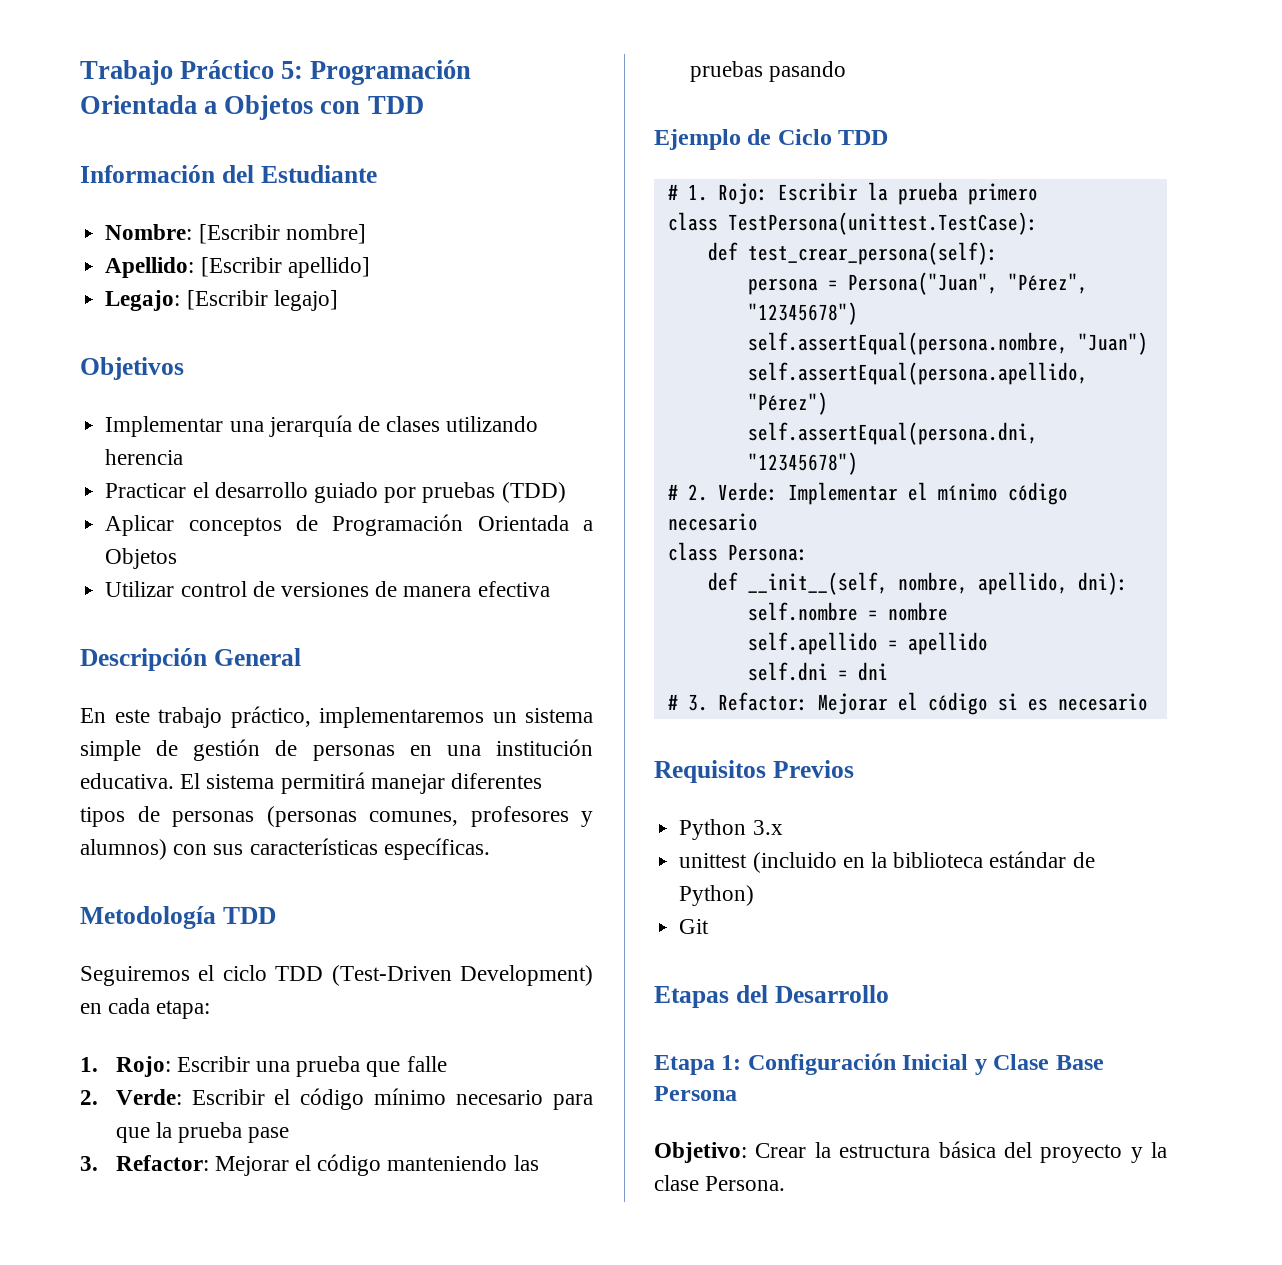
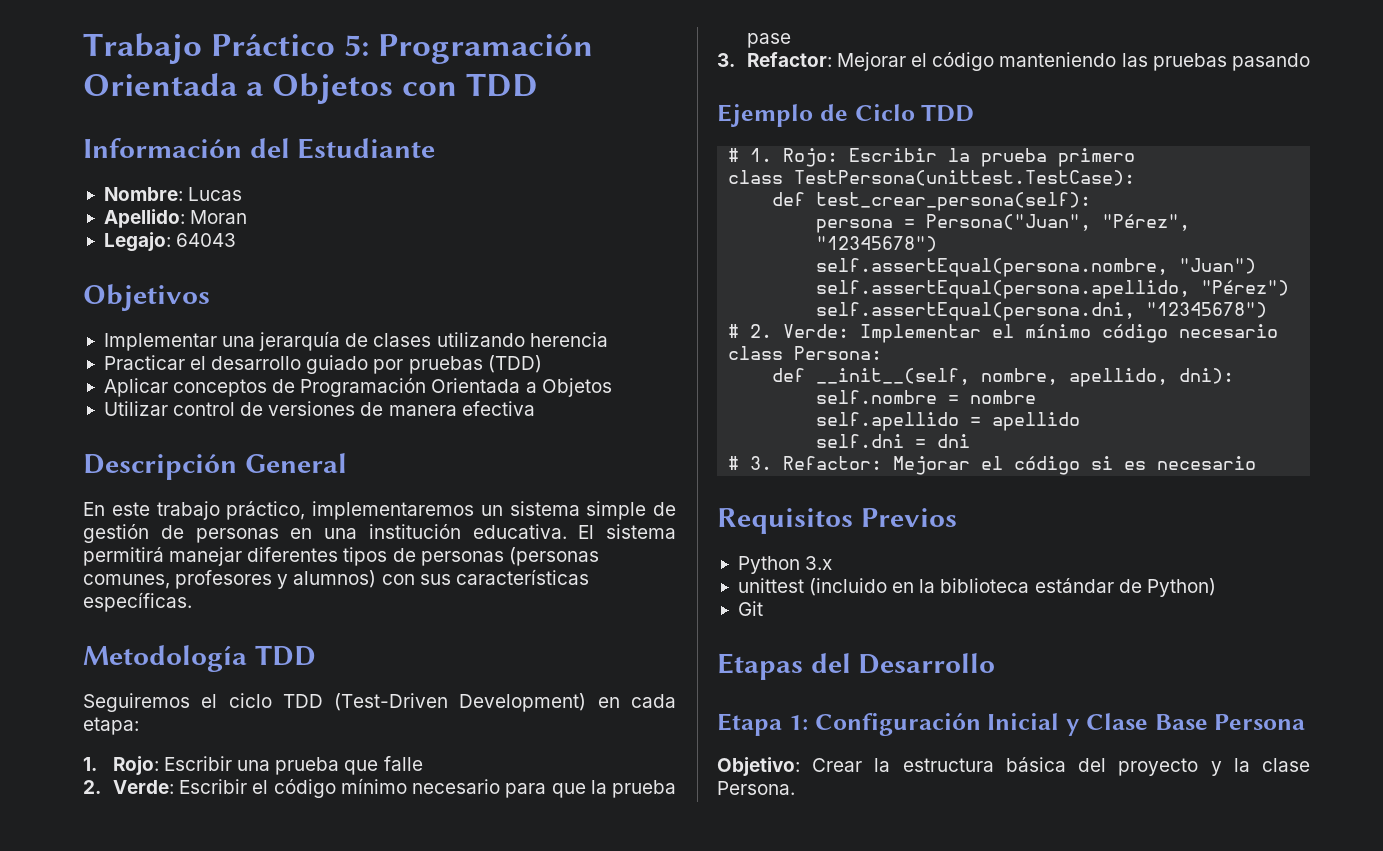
- Nombre: [Escribir nombre]
+ Nombre: Lucas
- Apellido: [Escribir apellido]
+ Apellido: Moran
- Legajo: [Escribir legajo]
+ Legajo: 64043

